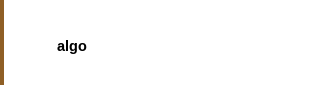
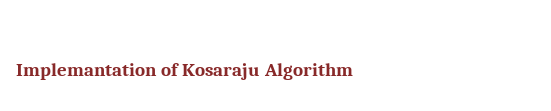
- algo
+ Implemantation of Kosaraju Algorithm

